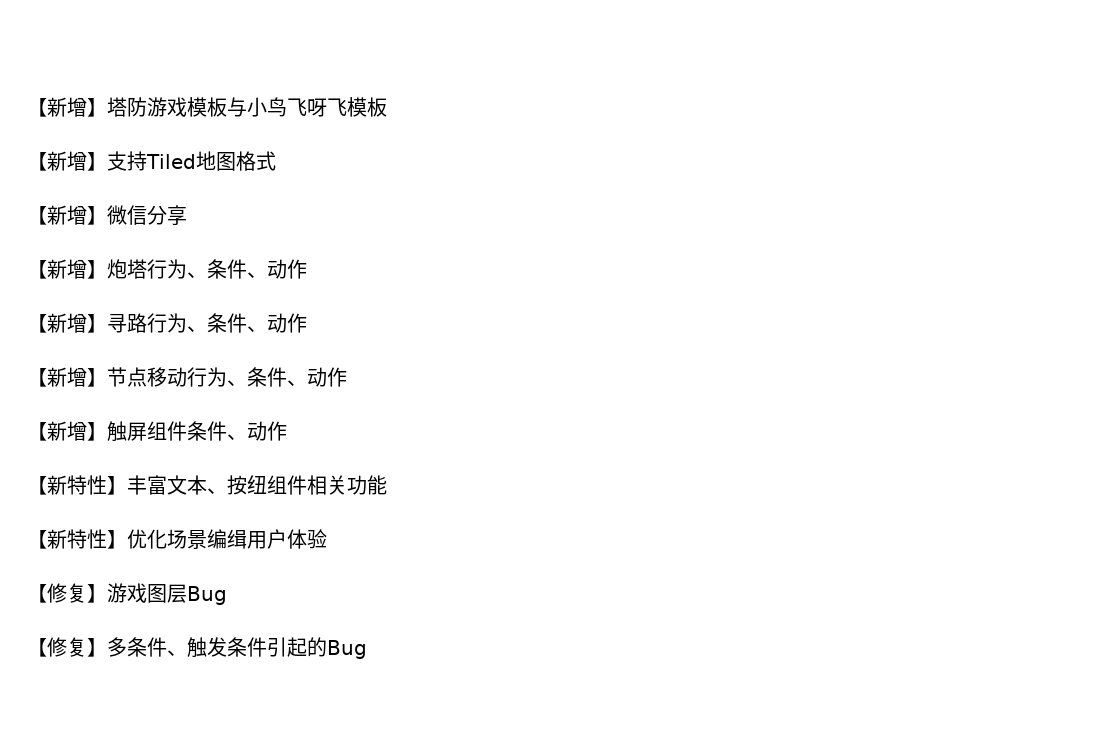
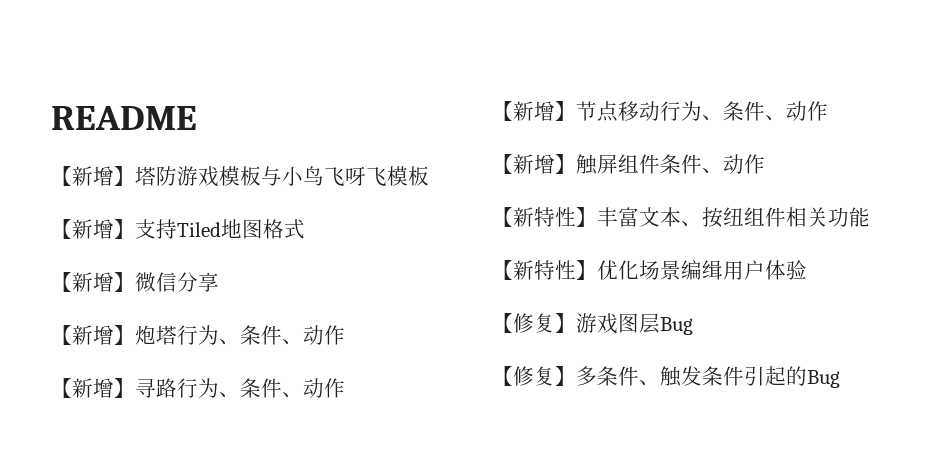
+ README

